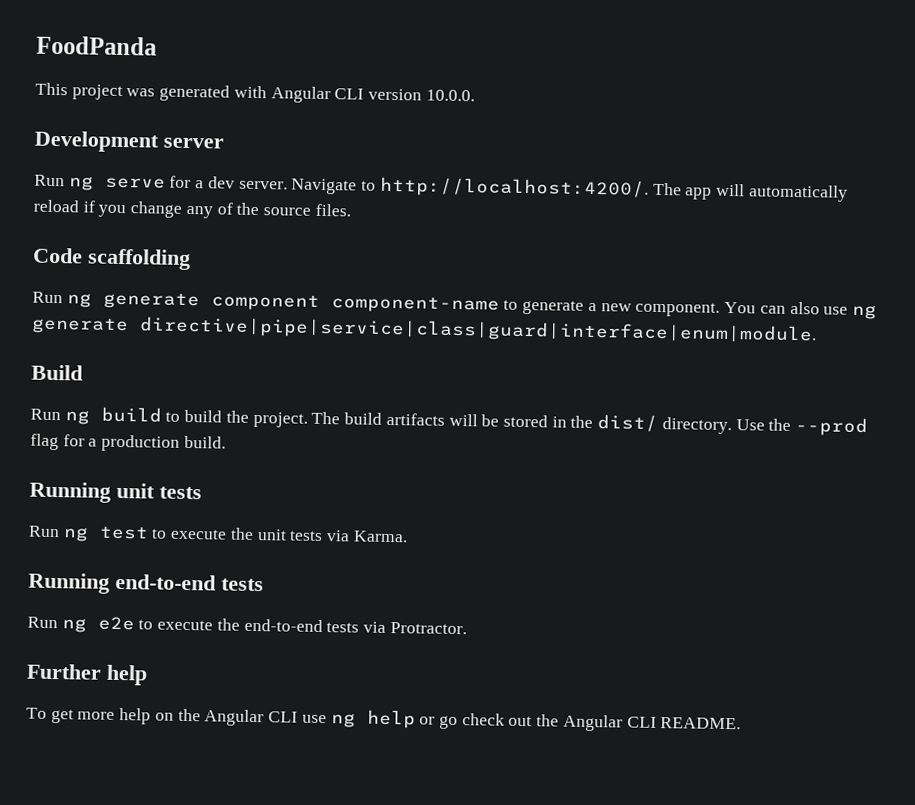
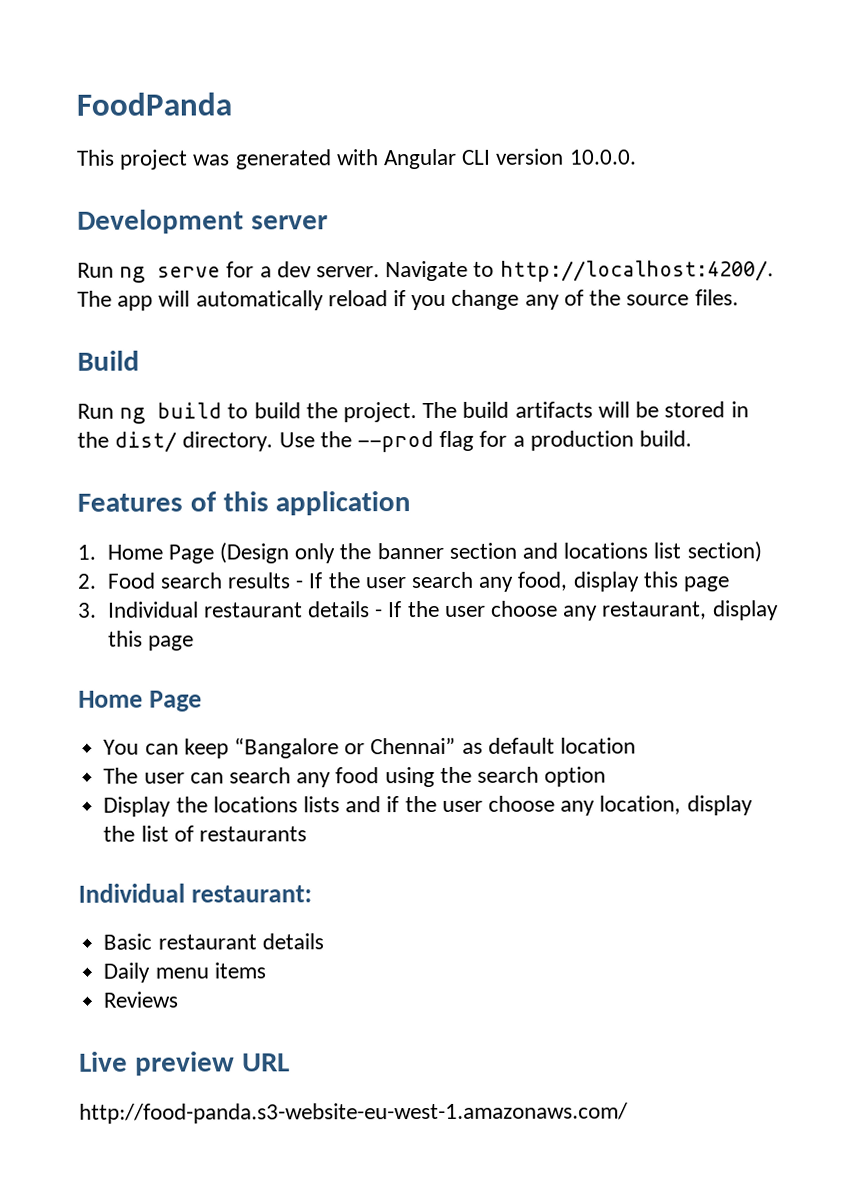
- Code scaffolding
- Run ng generate component component-name to generate a new component. You can also use ng generate directive|pipe|service|class|guard|interface|enum|module.
- Running unit tests
- Run ng test to execute the unit tests via Karma.
- Running end-to-end tests
- Run ng e2e to execute the end-to-end tests via Protractor.
- Further help
- To get more help on the Angular CLI use ng help or go check out the Angular CLI README.
+ Features of this application
+ 1. Home Page (Design only the banner section and locations list section)
+ 2. Food search results - If the user search any food, display this page
+ 3. Individual restaurant details - If the user choose any restaurant, display this page
+ Home Page
+ You can keep “Bangalore or Chennai” as default location
+ The user can search any food using the search option
+ Display the locations lists and if the user choose any location, display the list of restaurants
+ Individual restaurant:
+ Basic restaurant details
+ Daily menu items
+ Reviews
+ Live preview URL
+ http://food-panda.s3-website-eu-west-1.amazonaws.com/

